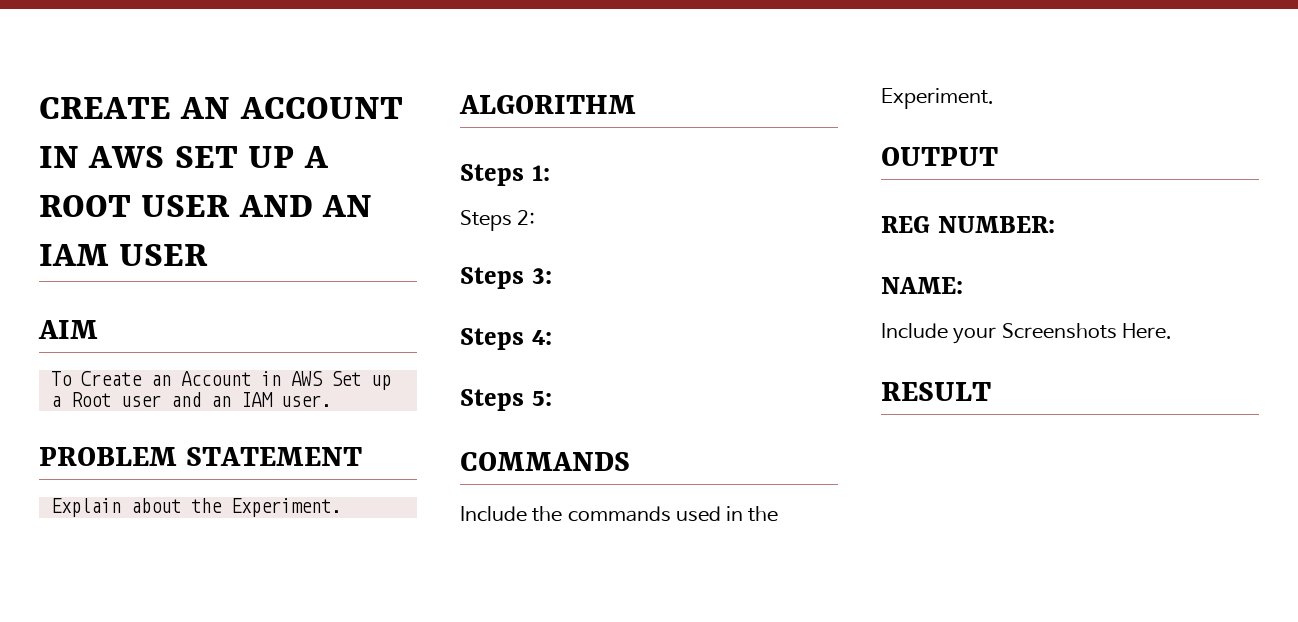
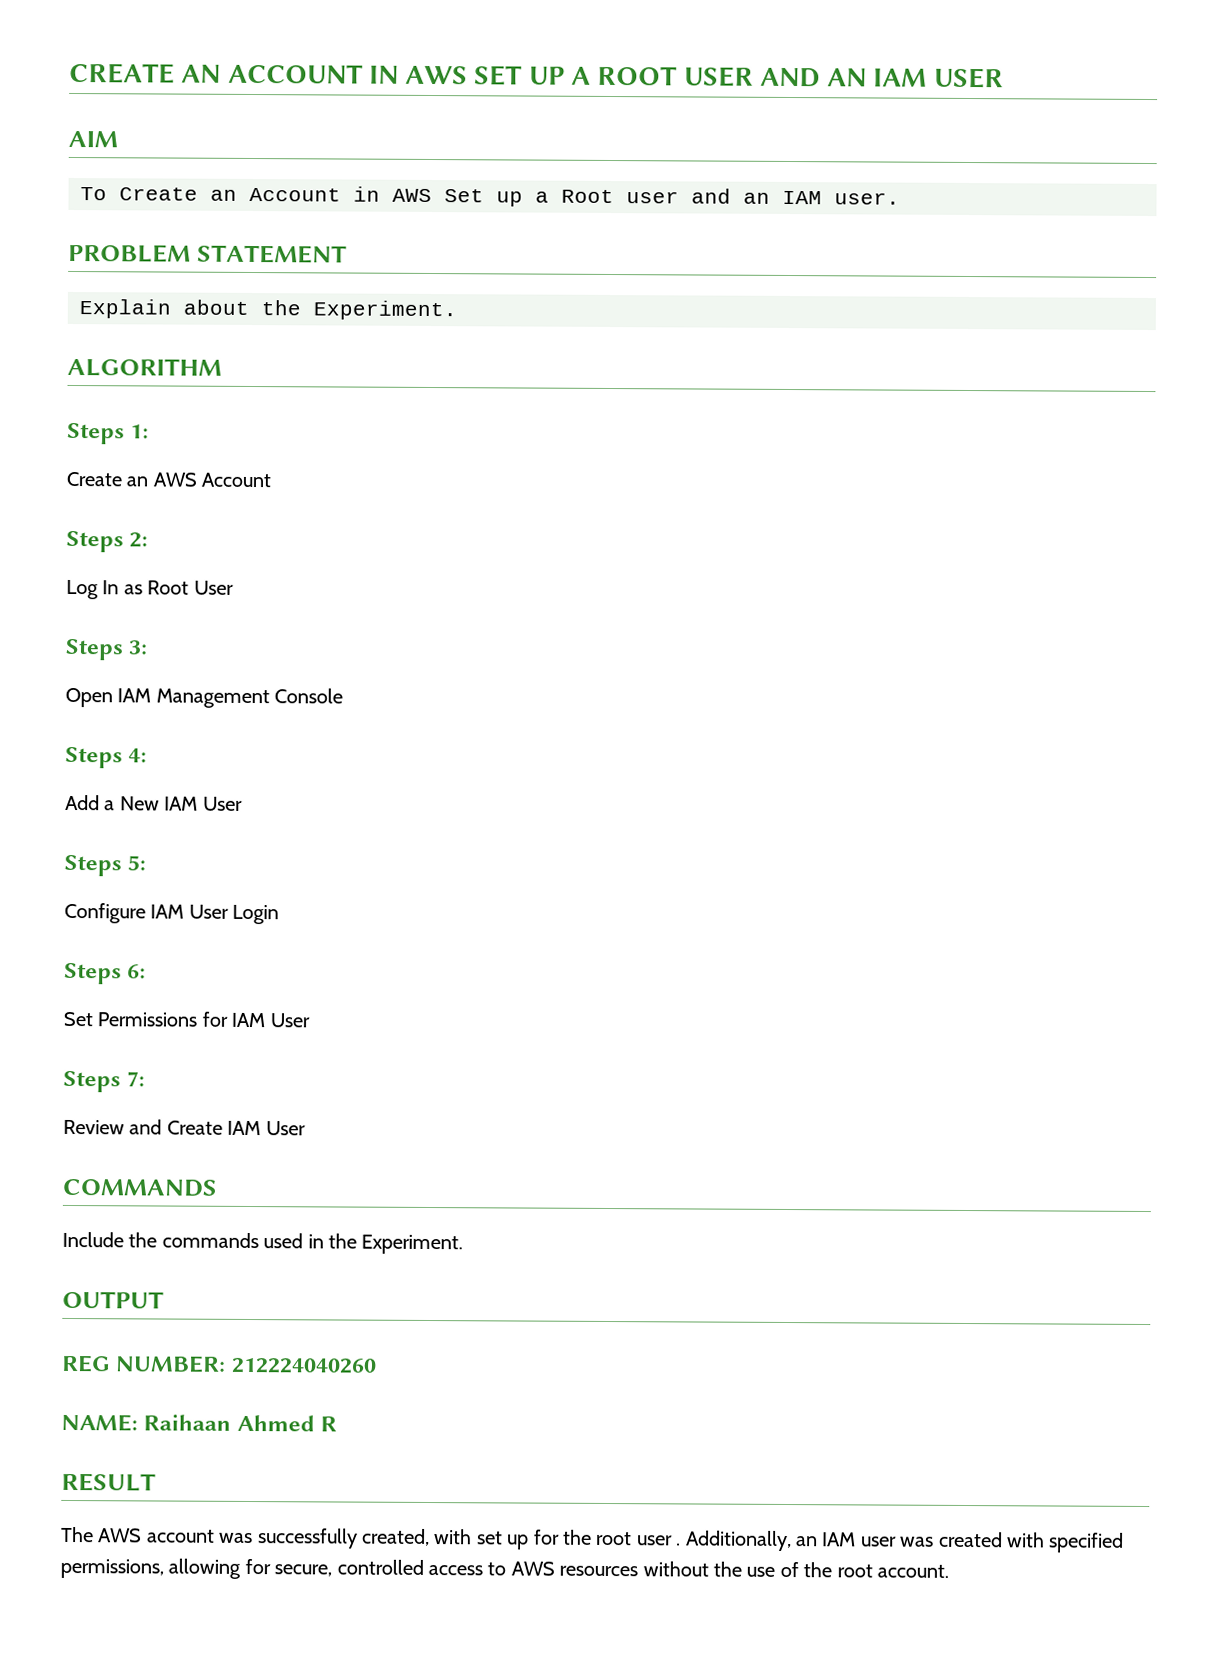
+ Create an AWS Account
  Steps 2:
+ Log In as Root User
  Steps 3:
+ Open IAM Management Console
  Steps 4:
+ Add a New IAM User
  Steps 5:
+ Configure IAM User Login
+ Steps 6:
+ Set Permissions for IAM User
+ Steps 7:
+ Review and Create IAM User
- REG NUMBER:
+ REG NUMBER: 212224040260
- NAME:
- Include your Screenshots Here.
+ NAME: Raihaan Ahmed R
  RESULT
+ The AWS account was successfully created, with set up for the root user . Additionally, an IAM user was created with specified permissions, allowing for secure, controlled access to AWS resources without the use of the root account.

